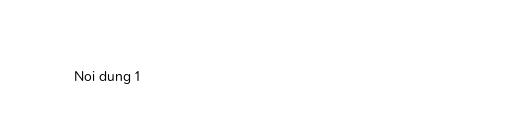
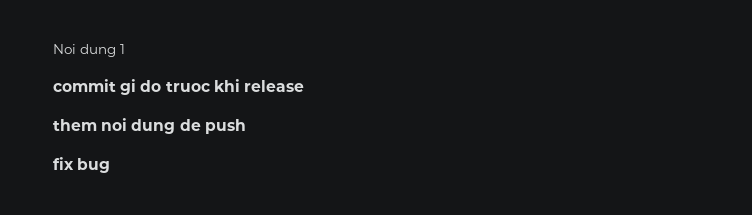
+ commit gi do truoc khi release
+ them noi dung de push
+ fix bug

